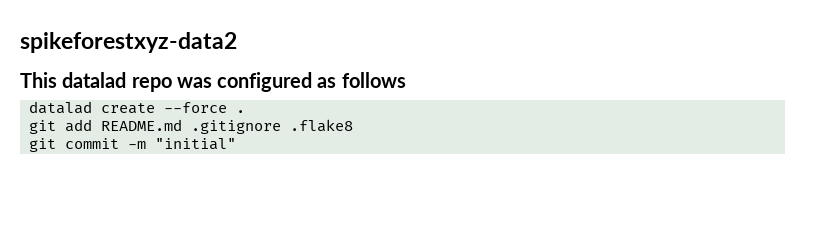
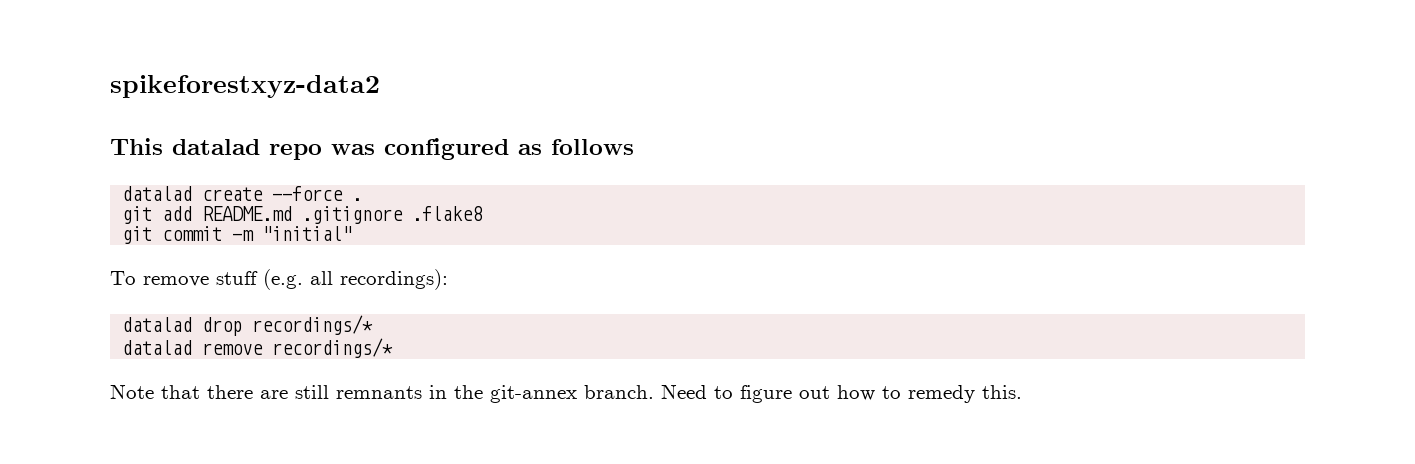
+ To remove stuff (e.g. all recordings):
+ datalad drop recordings/*
+ datalad remove recordings/*
+ Note that there are still remnants in the git-annex branch. Need to figure out how to remedy this.

